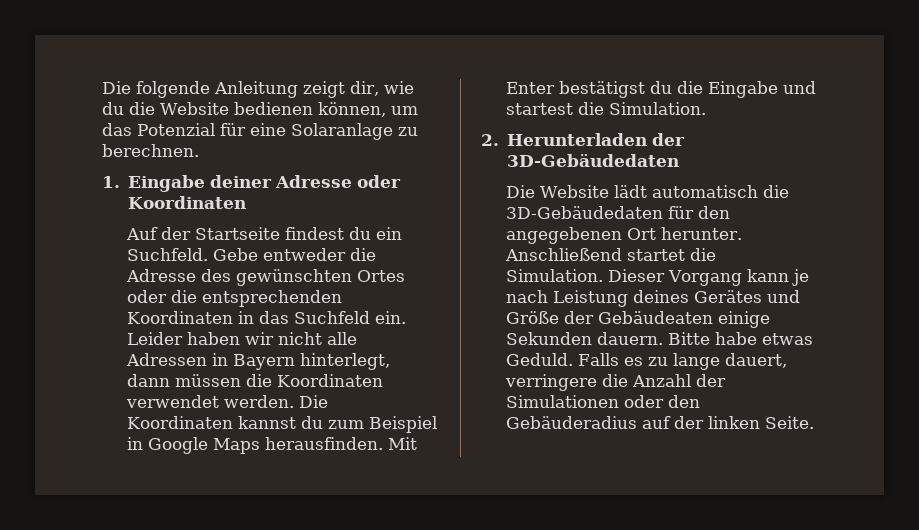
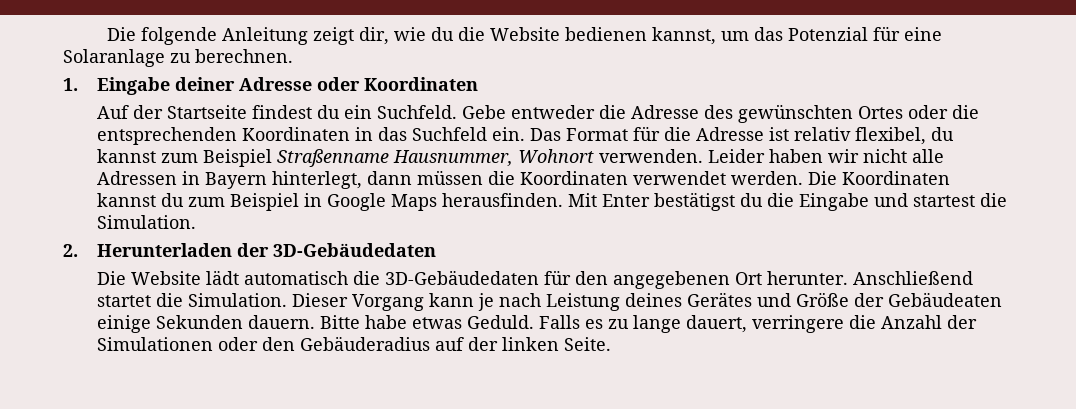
- Die folgende Anleitung zeigt dir, wie du die Website bedienen können, um das Potenzial für eine Solaranlage zu berechnen.
+ Die folgende Anleitung zeigt dir, wie du die Website bedienen kannst, um das Potenzial für eine Solaranlage zu berechnen.
+ Das Format für die Adresse ist relativ flexibel, du kannst zum Beispiel Straßenname Hausnummer, Wohnort verwenden.

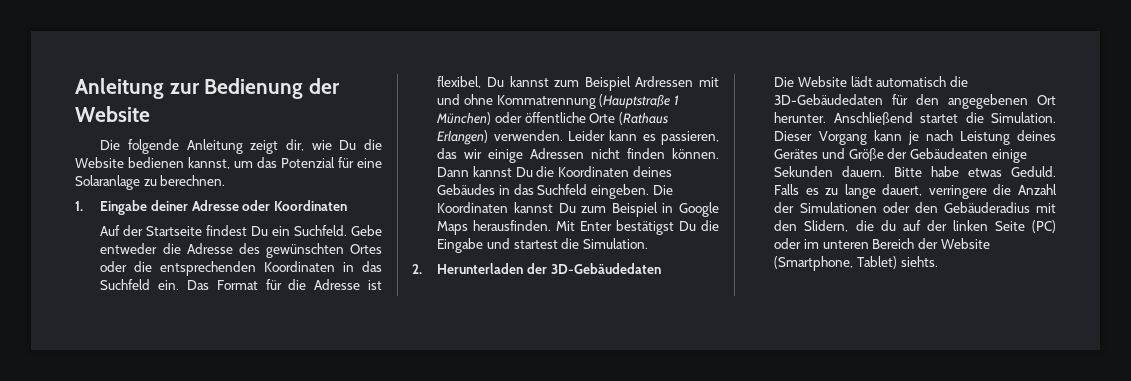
+ Anleitung zur Bedienung der Website
- Die folgende Anleitung zeigt dir, wie du die Website bedienen kannst, um das Potenzial für eine Solaranlage zu berechnen.
+ Die folgende Anleitung zeigt dir, wie Du die Website bedienen kannst, um das Potenzial für eine Solaranlage zu berechnen.
- Auf der Startseite findest du ein Suchfeld.
+ Auf der Startseite findest Du ein Suchfeld.
- Das Format für die Adresse ist relativ flexibel, du kannst zum Beispiel Straßenname Hausnummer, Wohnort verwenden. Leider haben wir nicht alle Adressen in Bayern hinterlegt, dann müssen die Koordinaten verwendet werden.
+ Das Format für die Adresse ist flexibel, Du kannst zum Beispiel Ardressen mit und ohne Kommatrennung (Hauptstraße 1 München) oder öffentliche Orte (Rathaus Erlangen) verwenden. Leider kann es passieren, das wir einige Adressen nicht finden können. Dann kannst Du die Koordinaten deines Gebäudes in das Suchfeld eingeben.
- Die Koordinaten kannst du zum Beispiel in Google Maps herausfinden.
+ Die Koordinaten kannst Du zum Beispiel in Google Maps herausfinden.
- Mit Enter bestätigst du die Eingabe und startest die Simulation.
+ Mit Enter bestätigst Du die Eingabe und startest die Simulation.
- Falls es zu lange dauert, verringere die Anzahl der Simulationen oder den Gebäuderadius auf der linken Seite.
+ Falls es zu lange dauert, verringere die Anzahl der Simulationen oder den Gebäuderadius mit den Slidern, die du auf der linken Seite (PC) oder im unteren Bereich der Website (Smartphone, Tablet) siehts.

